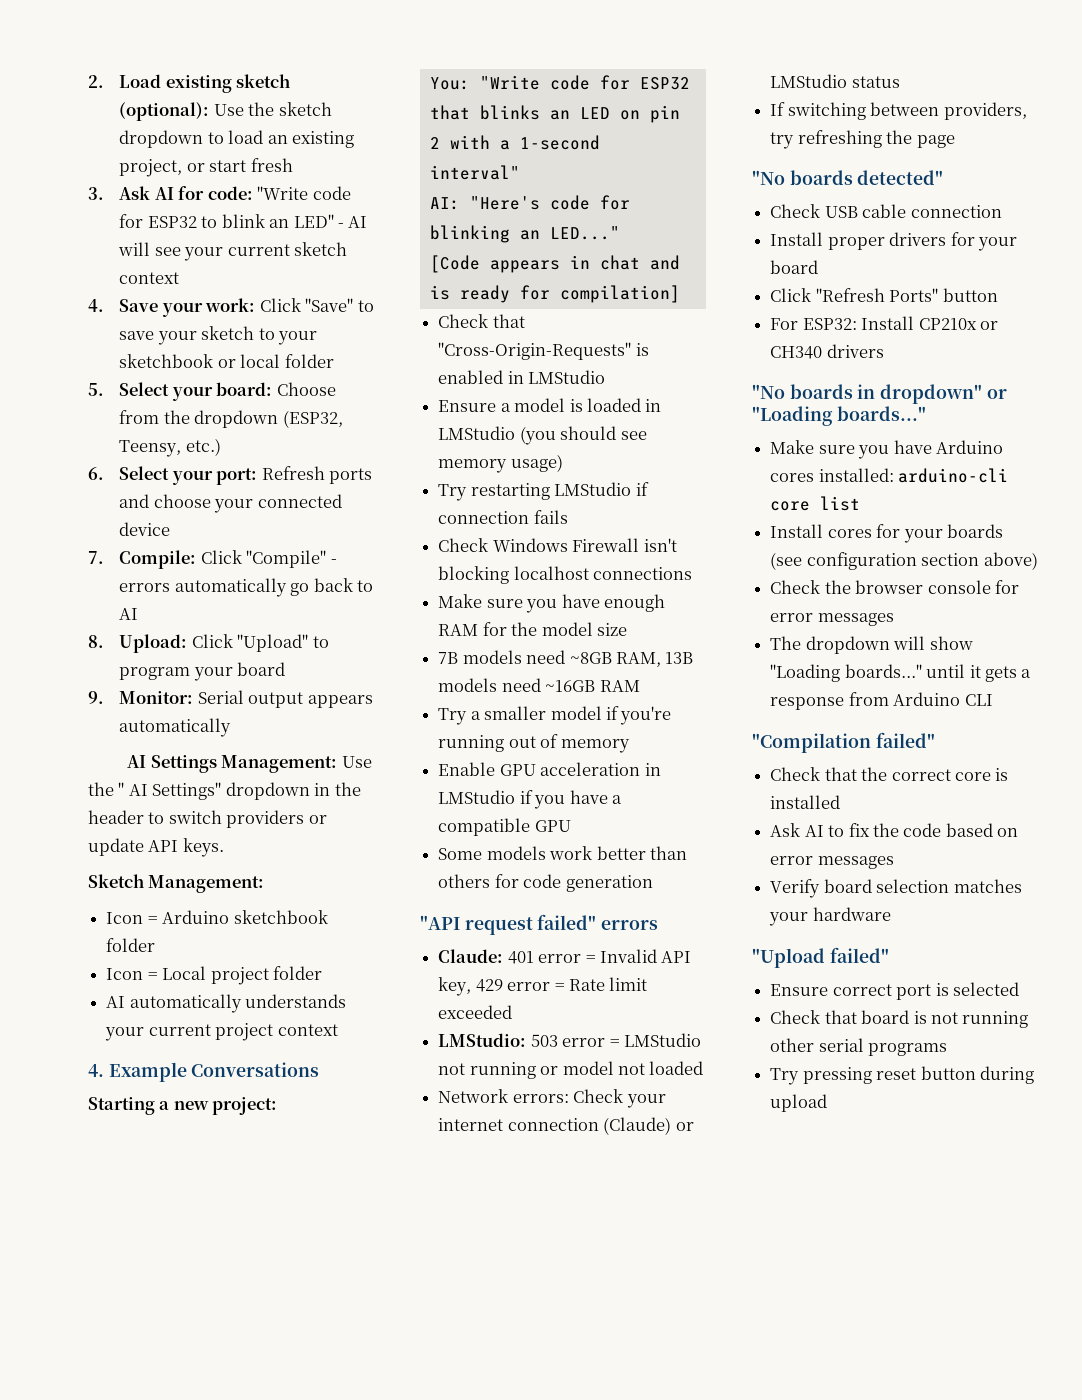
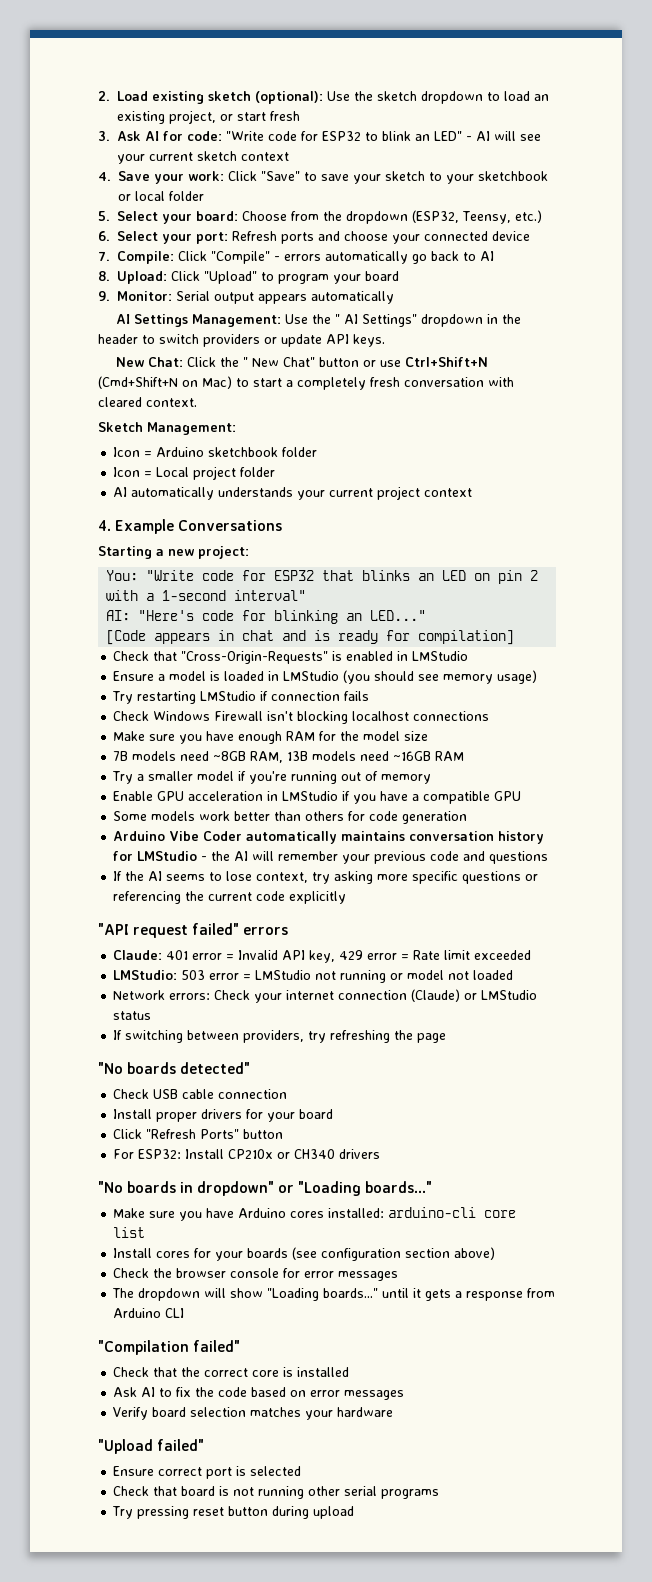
+ New Chat: Click the " New Chat" button or use Ctrl+Shift+N (Cmd+Shift+N on Mac) to start a completely fresh conversation with cleared context.
+ Arduino Vibe Coder automatically maintains conversation history for LMStudio - the AI will remember your previous code and questions
+ If the AI seems to lose context, try asking more specific questions or referencing the current code explicitly

